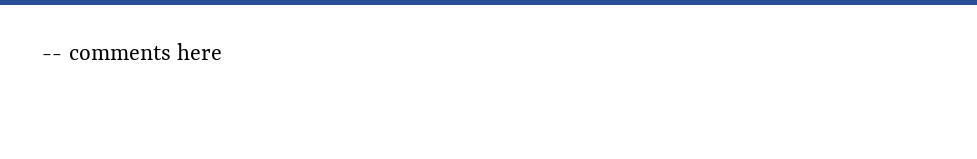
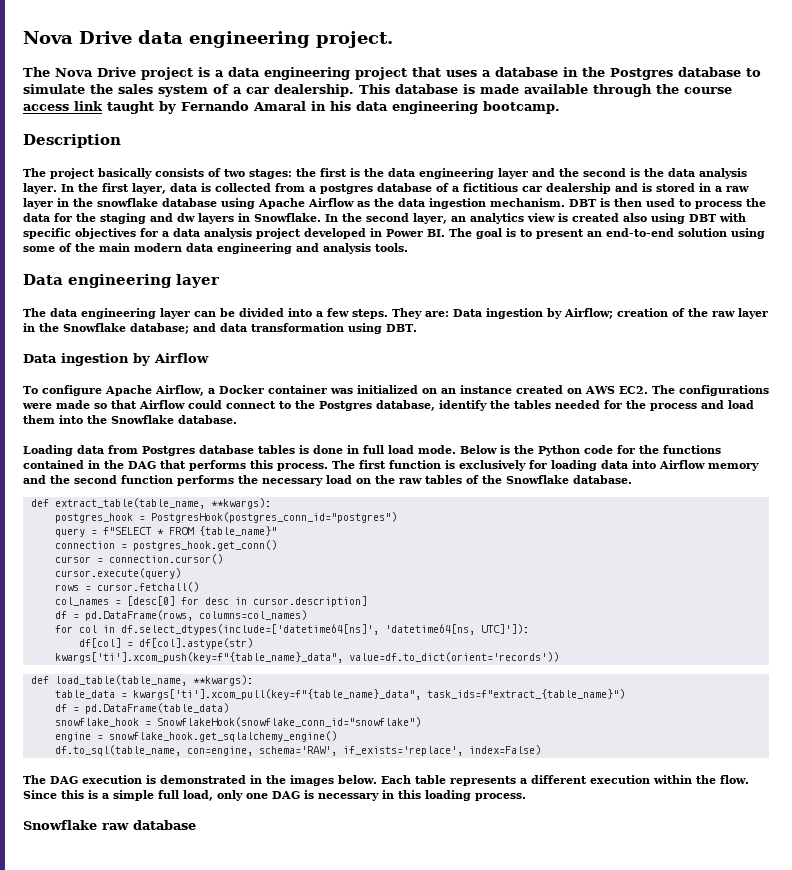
- -- comments here
+ Nova Drive data engineering project.
+ The Nova Drive project is a data engineering project that uses a database in the Postgres database to simulate the sales system of a car dealership. This database is made available through the course access link taught by Fernando Amaral in his data engineering bootcamp.
+ Description
+ The project basically consists of two stages: the first is the data engineering layer and the second is the data analysis layer. In the first layer, data is collected from a postgres database of a fictitious car dealership and is stored in a raw layer in the snowflake database using Apache Airflow as the data ingestion mechanism. DBT is then used to process the data for the staging and dw layers in Snowflake. In the second layer, an analytics view is created also using DBT with specific objectives for a data analysis project developed in Power BI. The goal is to present an end-to-end solution using some of the main modern data engineering and analysis tools.
+ Data engineering layer
+ The data engineering layer can be divided into a few steps. They are: Data ingestion by Airflow; creation of the raw layer in the Snowflake database; and data transformation using DBT.
+ Data ingestion by Airflow
+ To configure Apache Airflow, a Docker container was initialized on an instance created on AWS EC2. The configurations were made so that Airflow could connect to the Postgres database, identify the tables needed for the process and load them into the Snowflake database.
+ Loading data from Postgres database tables is done in full load mode. Below is the Python code for the functions contained in the DAG that performs this process. The first function is exclusively for loading data into Airflow memory and the second function performs the necessary load on the raw tables of the Snowflake database.
+ def extract_table(table_name, **kwargs):
+ postgres_hook = PostgresHook(postgres_conn_id="postgres")
+ query = f"SELECT * FROM {table_name}"
+ connection = postgres_hook.get_conn()
+ cursor = connection.cursor()
+ cursor.execute(query)
+ rows = cursor.fetchall()
+ col_names = [desc[0] for desc in cursor.description]
+ df = pd.DataFrame(rows, columns=col_names)
+ for col in df.select_dtypes(include=['datetime64[ns]', 'datetime64[ns, UTC]']):
+ df[col] = df[col].astype(str)
+ kwargs['ti'].xcom_push(key=f"{table_name}_data", value=df.to_dict(orient='records'))
+ def load_table(table_name, **kwargs):
+ table_data = kwargs['ti'].xcom_pull(key=f"{table_name}_data", task_ids=f"extract_{table_name}")
+ df = pd.DataFrame(table_data)
+ snowflake_hook = SnowflakeHook(snowflake_conn_id="snowflake")
+ engine = snowflake_hook.get_sqlalchemy_engine()
+ df.to_sql(table_name, con=engine, schema='RAW', if_exists='replace', index=False)
+ The DAG execution is demonstrated in the images below. Each table represents a different execution within the flow. Since this is a simple full load, only one DAG is necessary in this loading process.
+ Snowflake raw database

